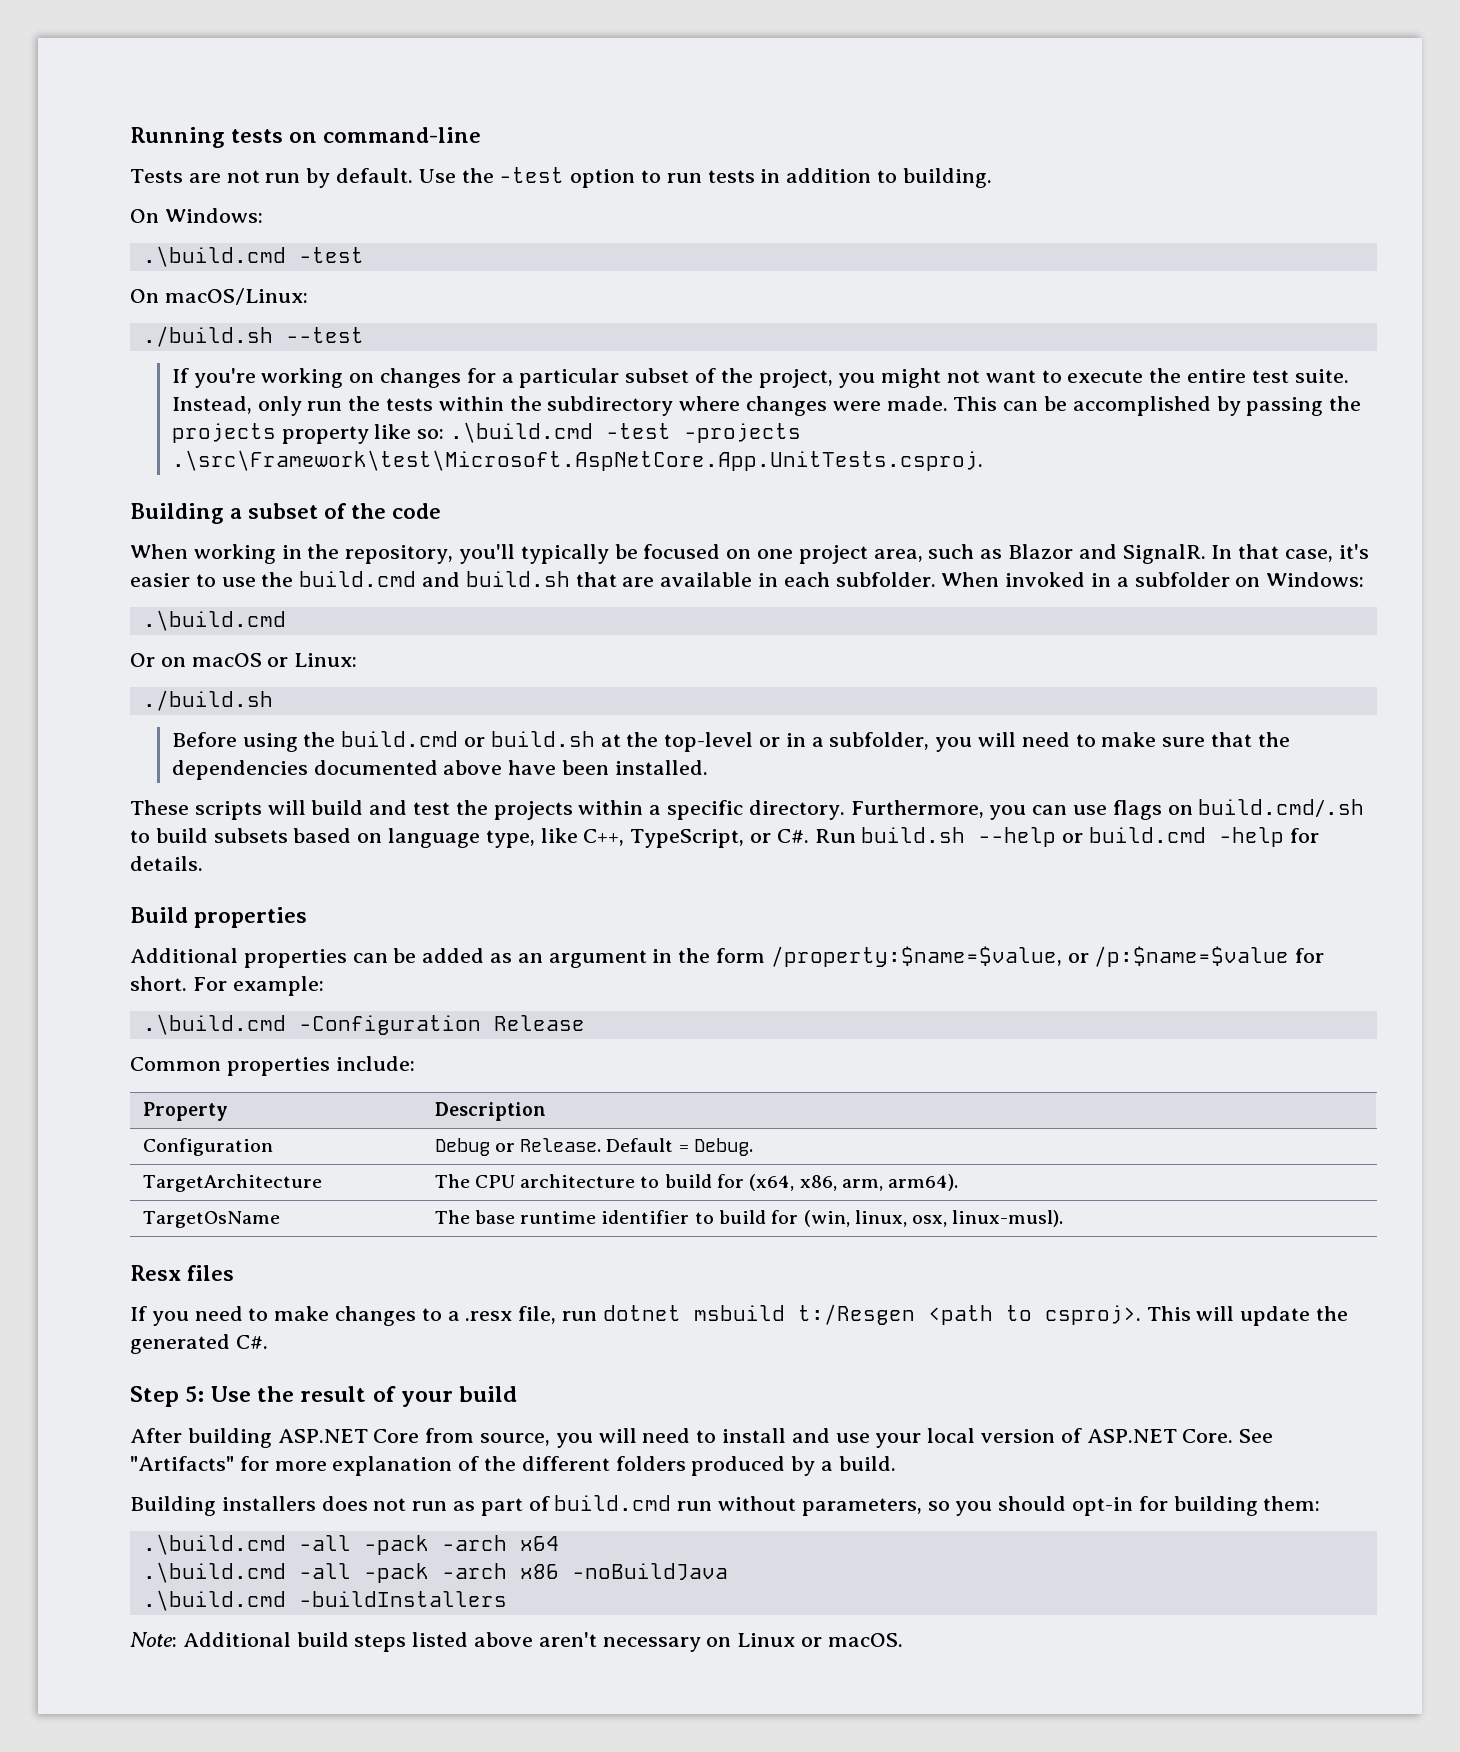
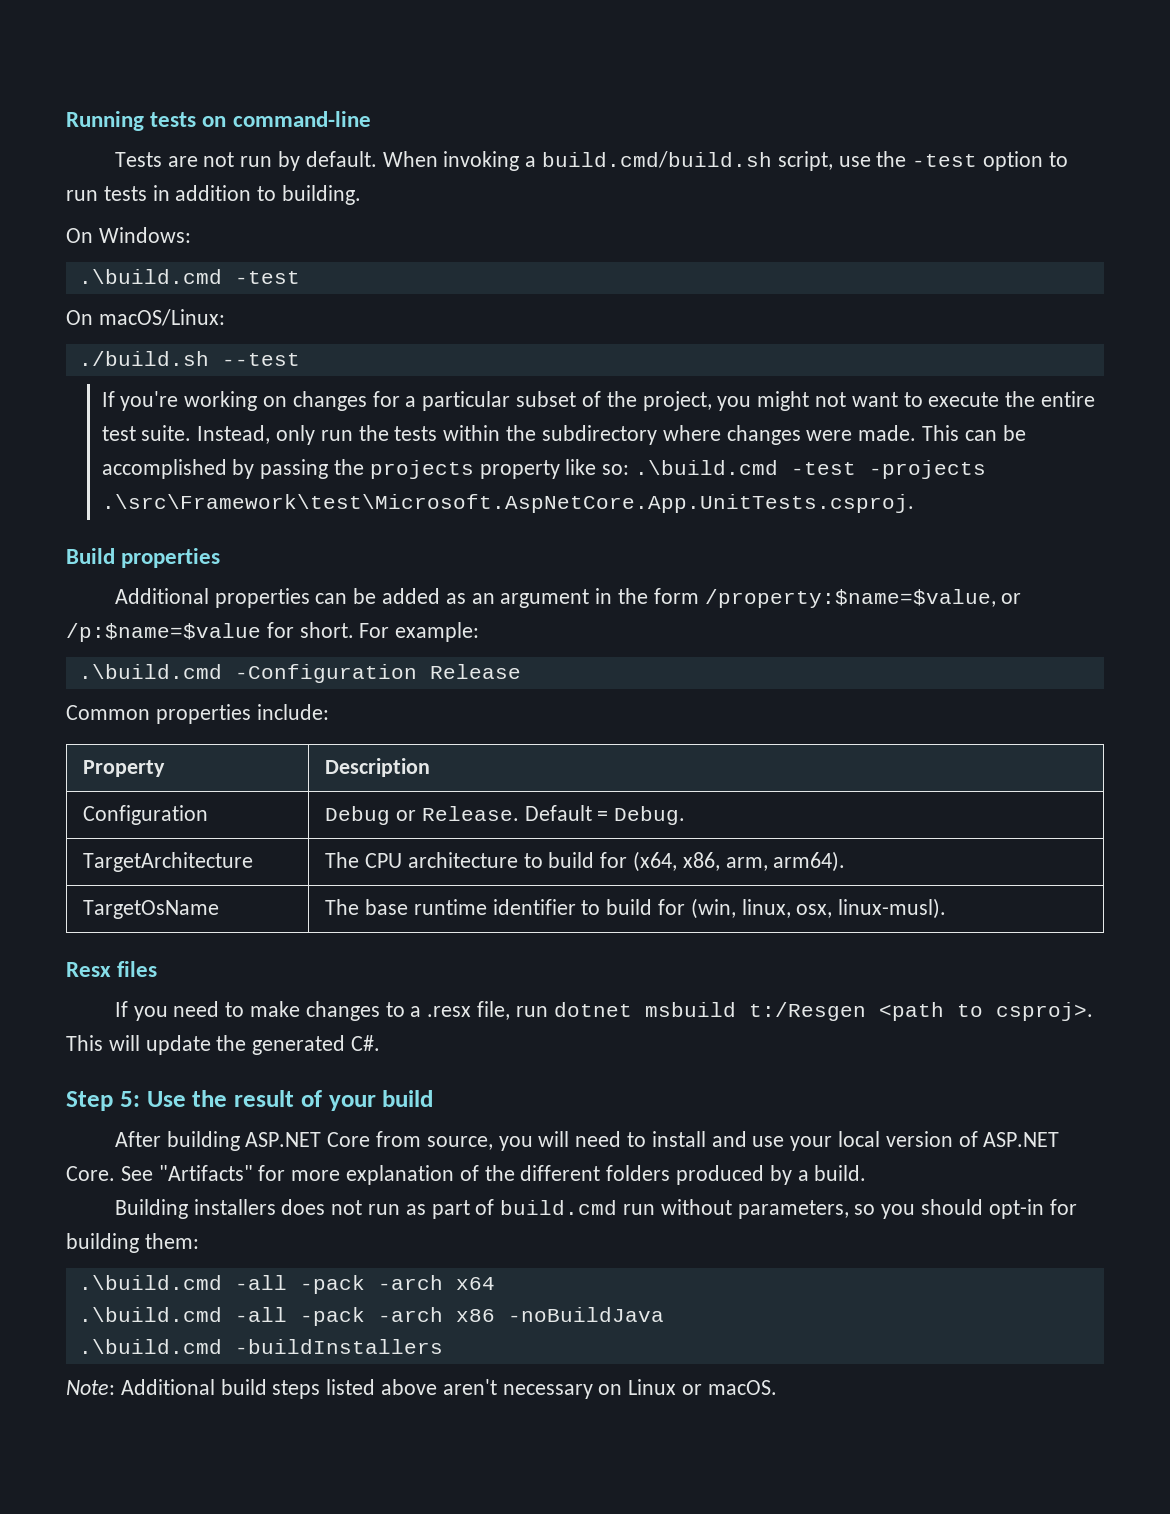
- Use the -test option to run tests in addition to building.
+ When invoking a build.cmd/build.sh script, use the -test option to run tests in addition to building.
- Building a subset of the code
- When working in the repository, you'll typically be focused on one project area, such as Blazor and SignalR. In that case, it's easier to use the build.cmd and build.sh that are available in each subfolder. When invoked in a subfolder on Windows:
- .\build.cmd
- Or on macOS or Linux:
- ./build.sh
- Before using the build.cmd or build.sh at the top-level or in a subfolder, you will need to make sure that the dependencies documented above have been installed.
- These scripts will build and test the projects within a specific directory. Furthermore, you can use flags on build.cmd/.sh to build subsets based on language type, like C++, TypeScript, or C#. Run build.sh --help or build.cmd -help for details.

